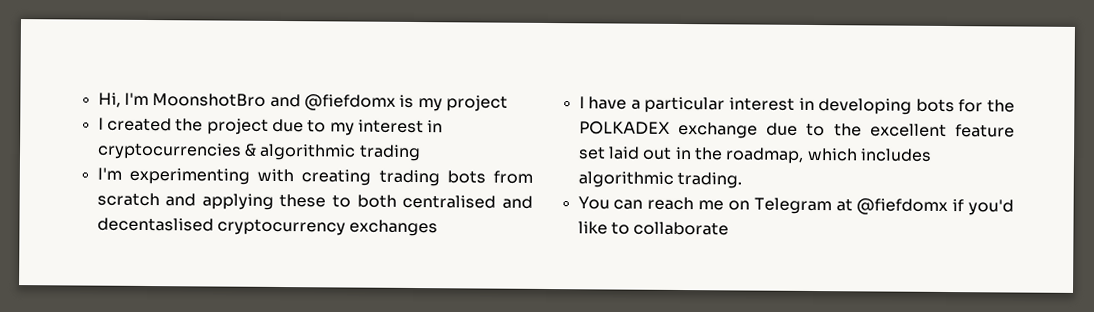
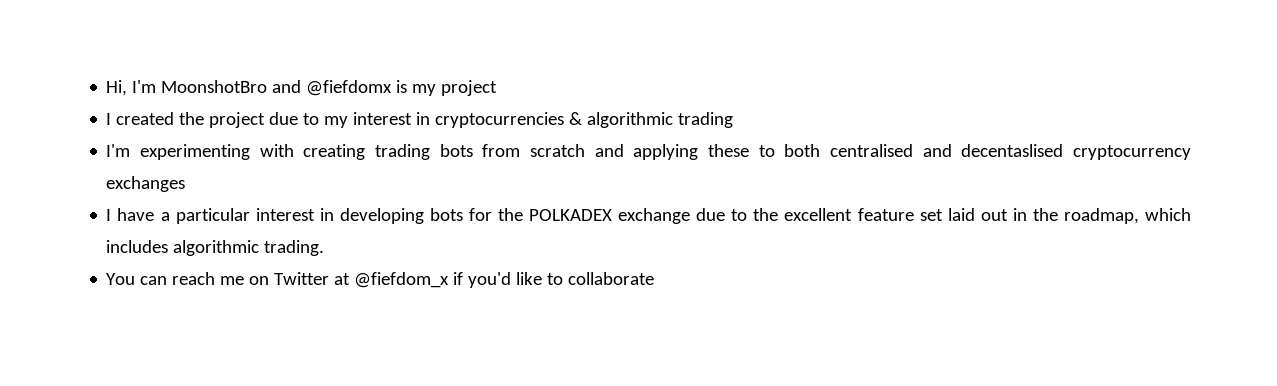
- You can reach me on Telegram at @fiefdomx if you'd like to collaborate
+ You can reach me on Twitter at @fiefdom_x if you'd like to collaborate

